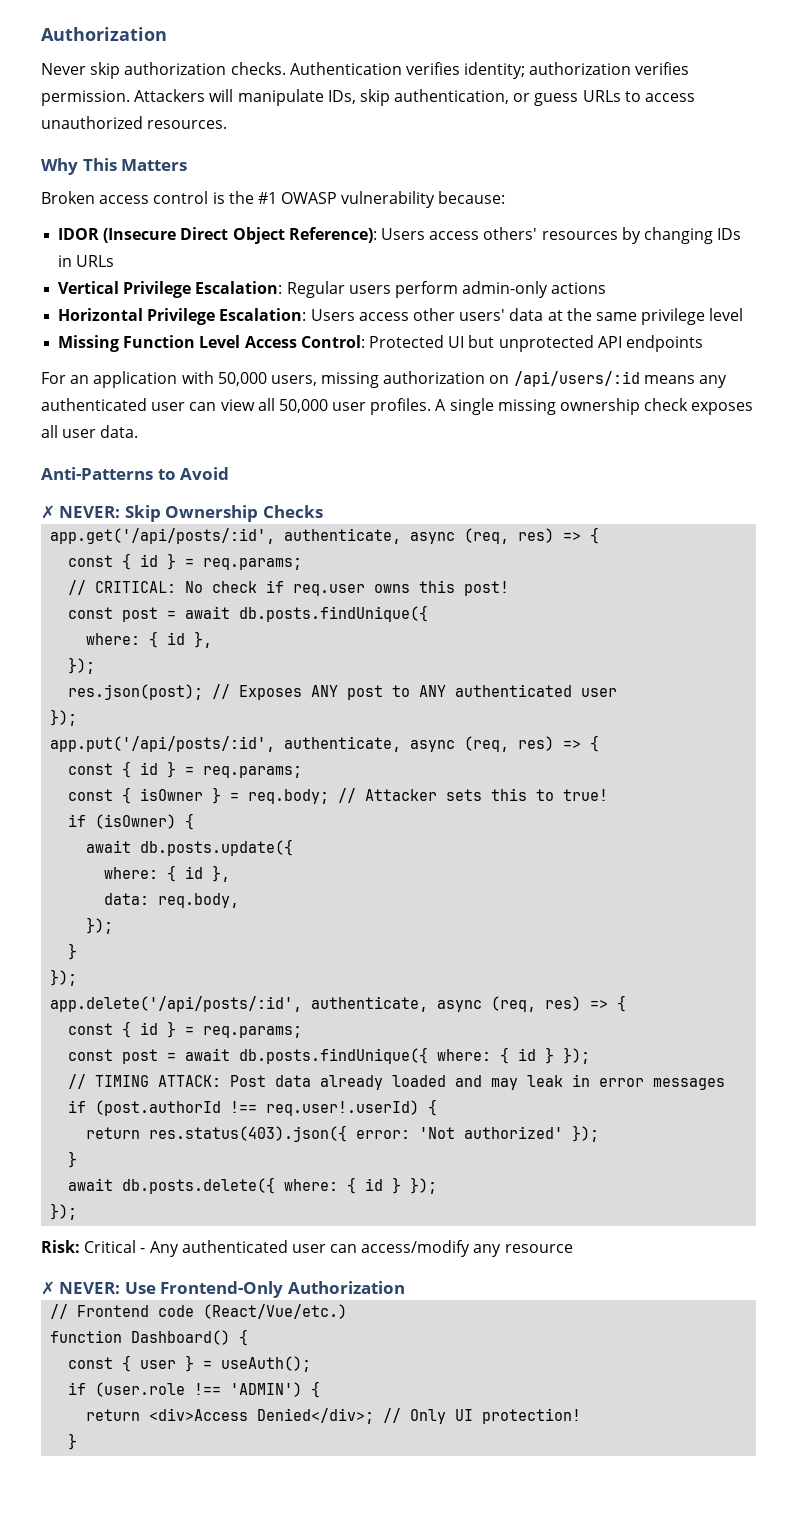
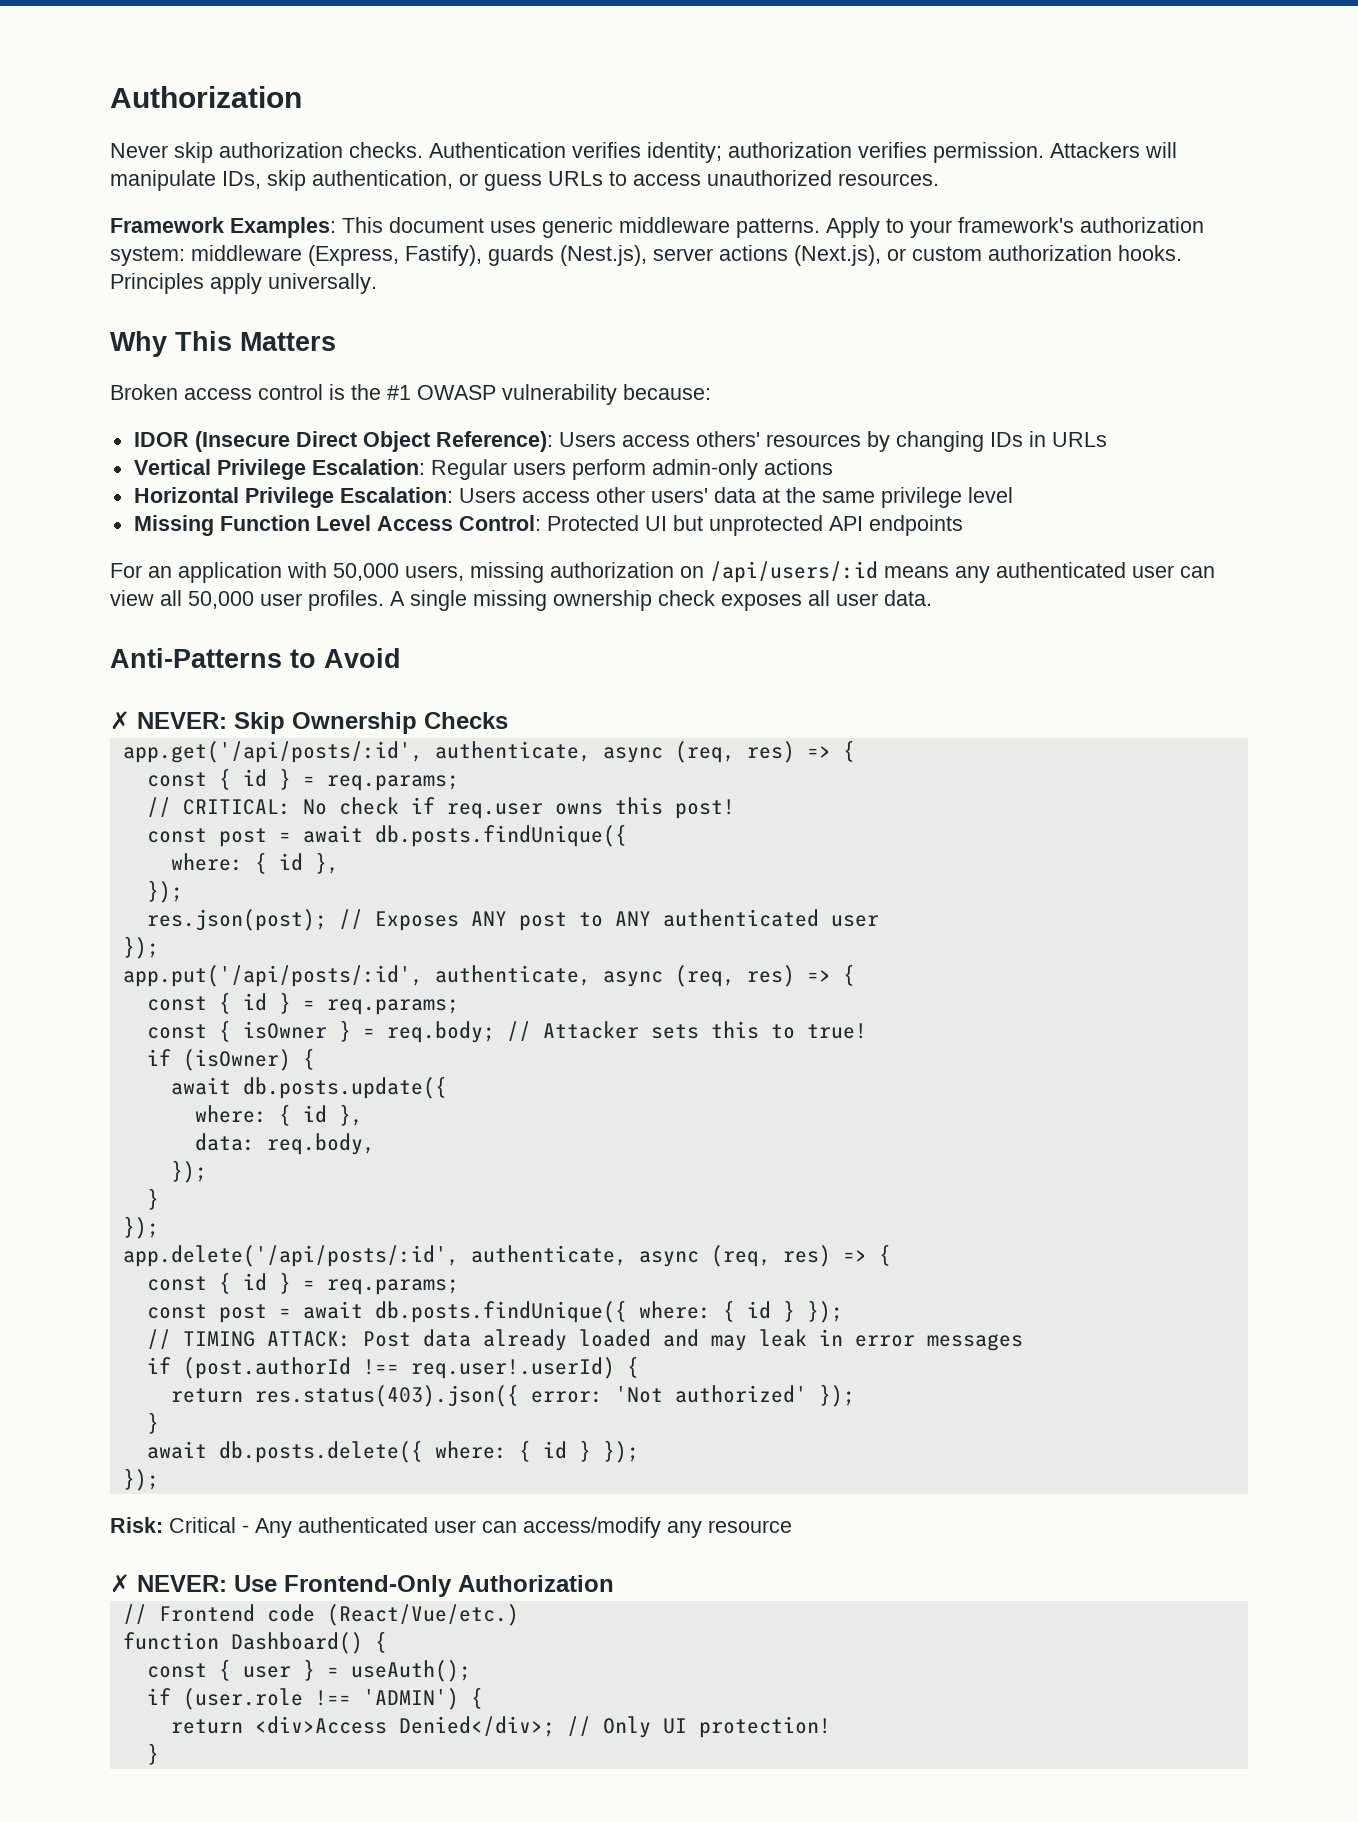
+ Framework Examples: This document uses generic middleware patterns. Apply to your framework's authorization system: middleware (Express, Fastify), guards (Nest.js), server actions (Next.js), or custom authorization hooks. Principles apply universally.

